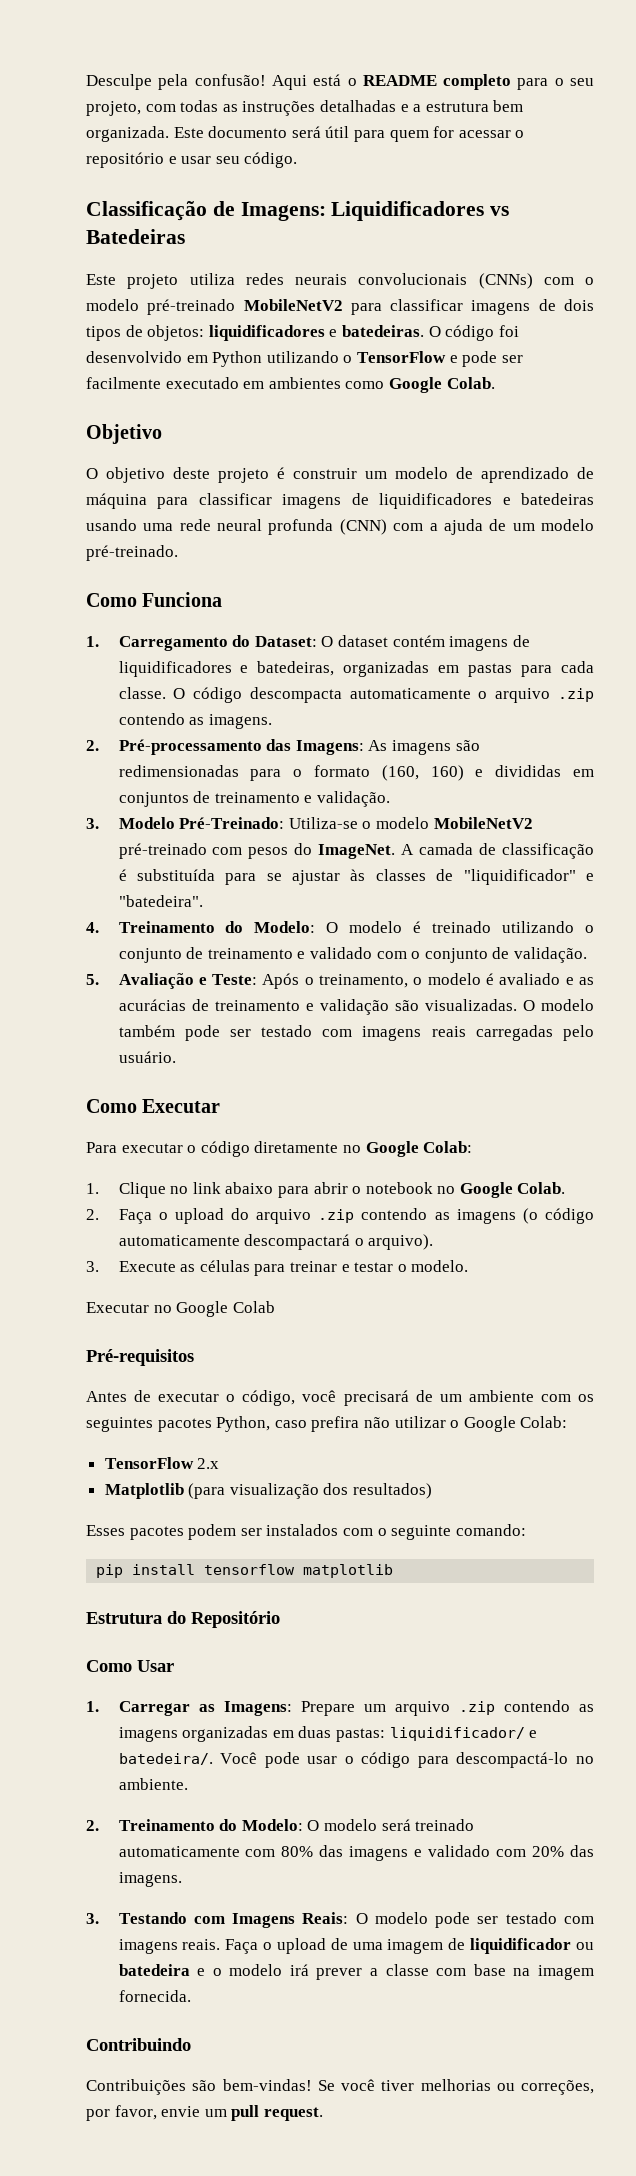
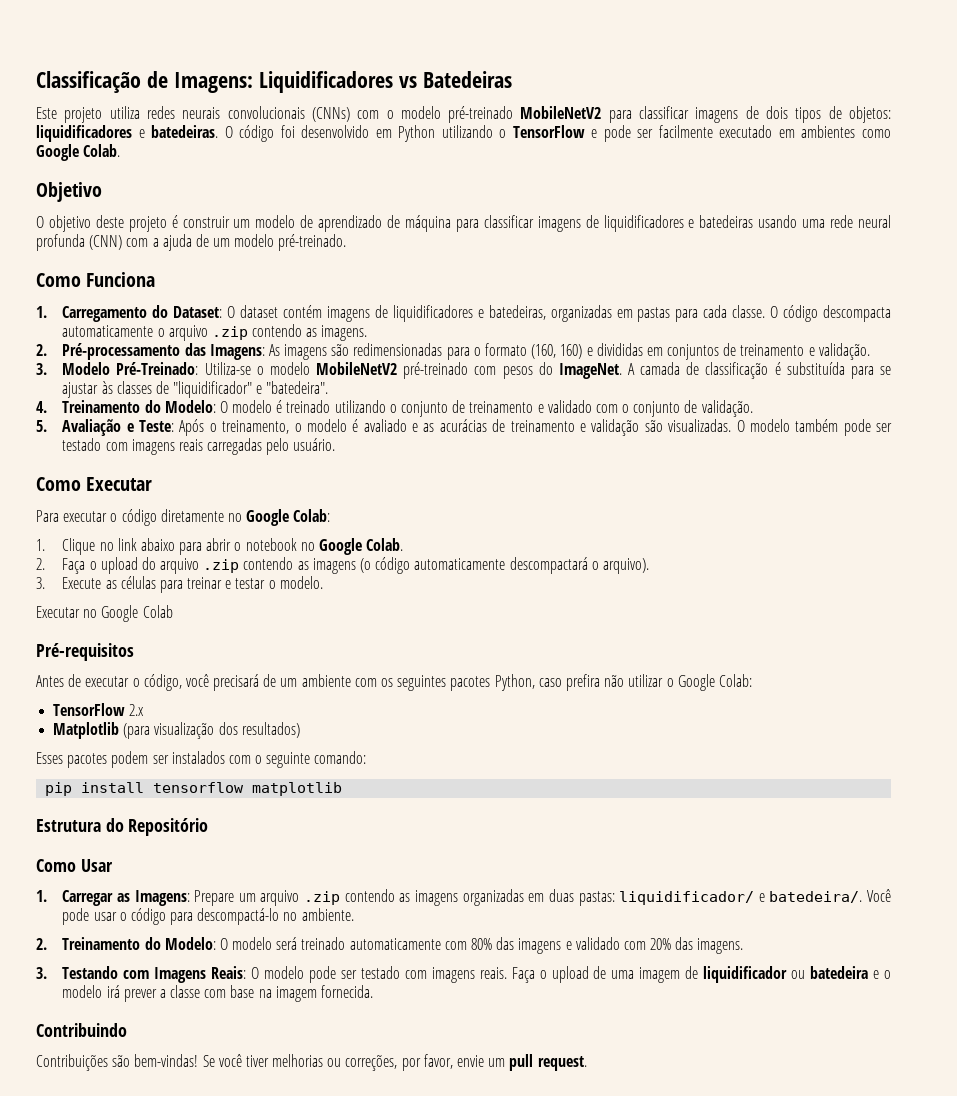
- Desculpe pela confusão! Aqui está o README completo para o seu projeto, com todas as instruções detalhadas e a estrutura bem organizada. Este documento será útil para quem for acessar o repositório e usar seu código.

